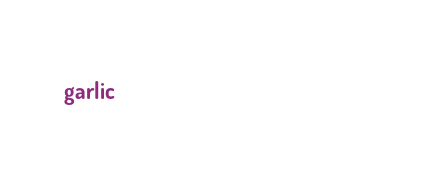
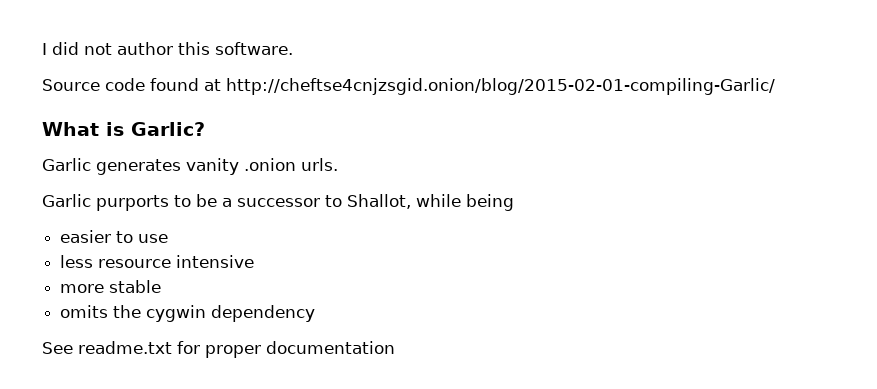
- garlic
+ I did not author this software.
+ Source code found at http://cheftse4cnjzsgid.onion/blog/2015-02-01-compiling-Garlic/
+ What is Garlic?
+ Garlic generates vanity .onion urls.
+ Garlic purports to be a successor to Shallot, while being
+ easier to use
+ less resource intensive
+ more stable
+ omits the cygwin dependency
+ See readme.txt for proper documentation

